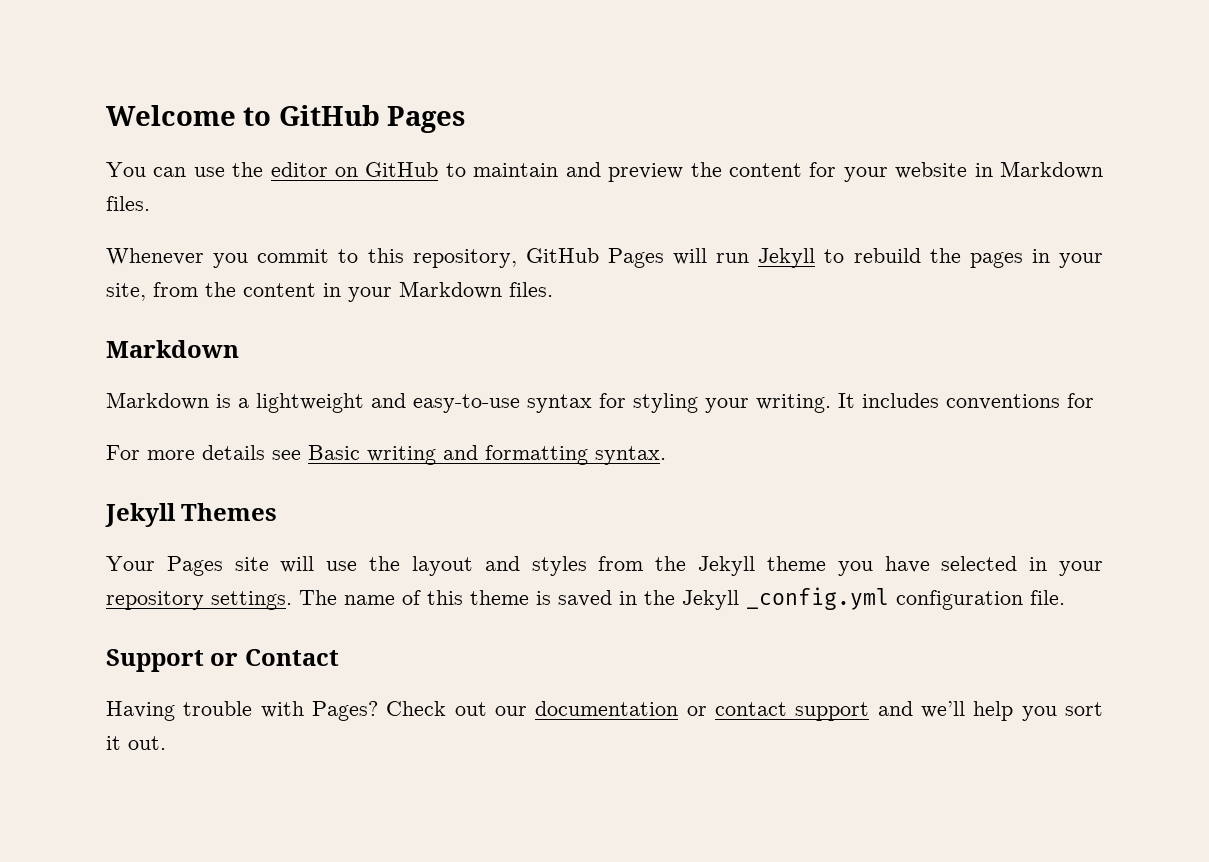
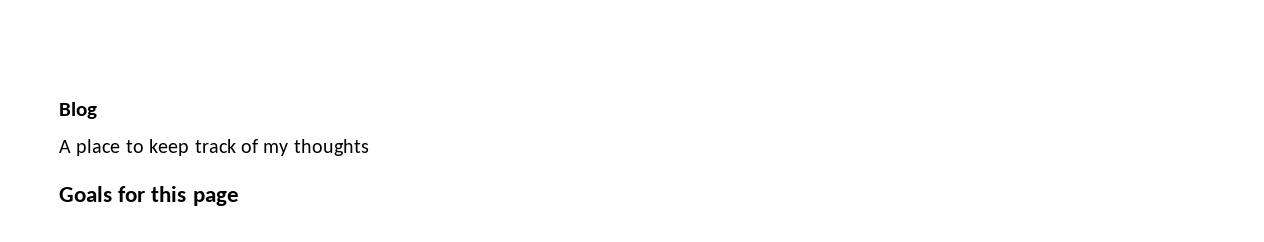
- Welcome to GitHub Pages
- You can use the editor on GitHub to maintain and preview the content for your website in Markdown files.
- Whenever you commit to this repository, GitHub Pages will run Jekyll to rebuild the pages in your site, from the content in your Markdown files.
- Markdown
- Markdown is a lightweight and easy-to-use syntax for styling your writing. It includes conventions for
- For more details see Basic writing and formatting syntax.
- Jekyll Themes
- Your Pages site will use the layout and styles from the Jekyll theme you have selected in your repository settings. The name of this theme is saved in the Jekyll _config.yml configuration file.
- Support or Contact
- Having trouble with Pages? Check out our documentation or contact support and we’ll help you sort it out.
+ Blog
+ A place to keep track of my thoughts
+ Goals for this page

